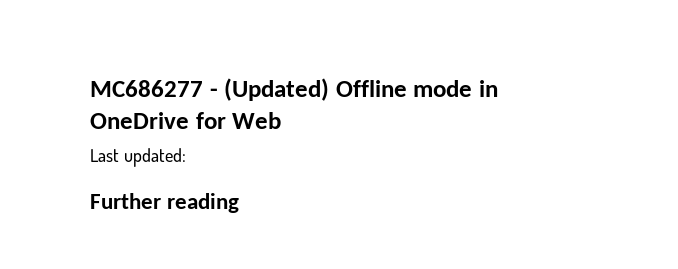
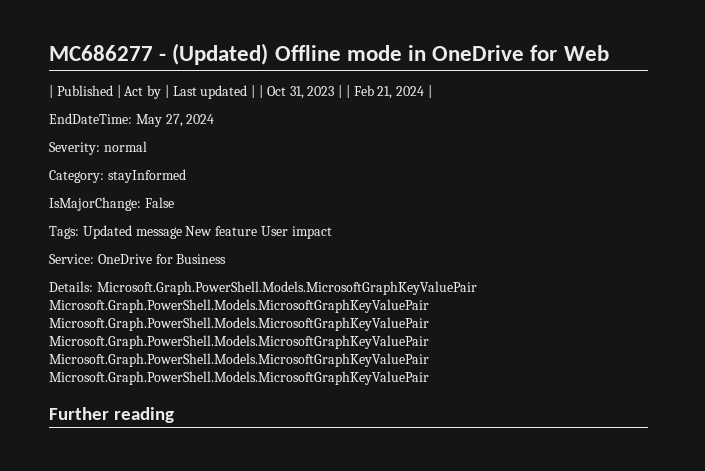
- Last updated:
+ | Published | Act by | Last updated | | Oct 31, 2023 | | Feb 21, 2024 |
+ EndDateTime: May 27, 2024
+ Severity: normal
+ Category: stayInformed
+ IsMajorChange: False
+ Tags: Updated message New feature User impact
+ Service: OneDrive for Business
+ Details: Microsoft.Graph.PowerShell.Models.MicrosoftGraphKeyValuePair Microsoft.Graph.PowerShell.Models.MicrosoftGraphKeyValuePair Microsoft.Graph.PowerShell.Models.MicrosoftGraphKeyValuePair Microsoft.Graph.PowerShell.Models.MicrosoftGraphKeyValuePair Microsoft.Graph.PowerShell.Models.MicrosoftGraphKeyValuePair Microsoft.Graph.PowerShell.Models.MicrosoftGraphKeyValuePair

